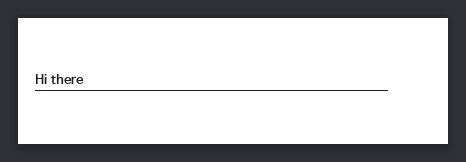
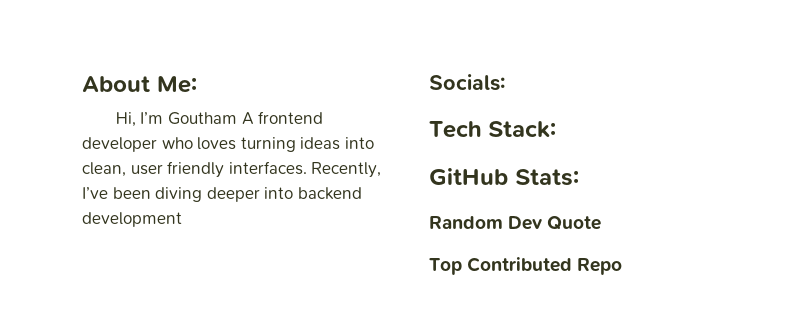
- Hi there
+ About Me:
+ Hi, I’m Goutham A frontend developer who loves turning ideas into clean, user friendly interfaces. Recently, I’ve been diving deeper into backend development
+ Socials:
+ Tech Stack:
+ GitHub Stats:
+ Random Dev Quote
+ Top Contributed Repo

